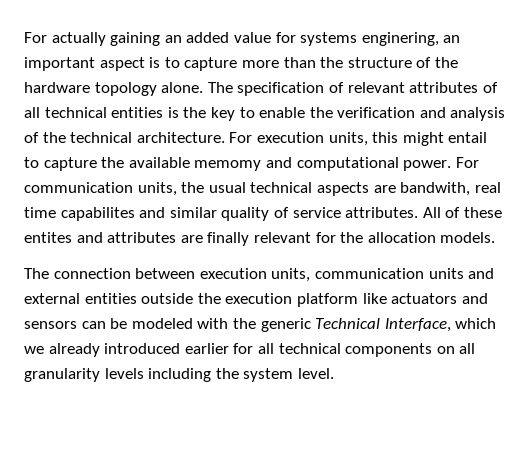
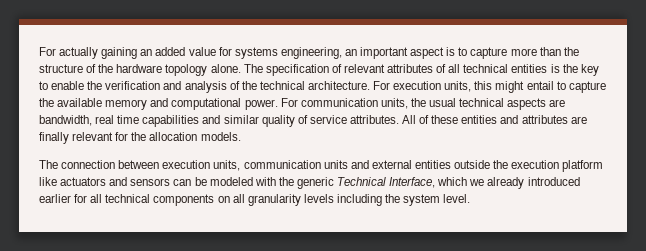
- For actually gaining an added value for systems enginering, an important aspect is to capture more than the structure of the hardware topology alone.
+ For actually gaining an added value for systems engineering, an important aspect is to capture more than the structure of the hardware topology alone.
- For execution units, this might entail to capture the available memomy and computational power.
+ For execution units, this might entail to capture the available memory and computational power.
- For communication units, the usual technical aspects are bandwith, real time capabilites and similar quality of service attributes.
+ For communication units, the usual technical aspects are bandwidth, real time capabilities and similar quality of service attributes.
- All of these entites and attributes are finally relevant for the allocation models.
+ All of these entities and attributes are finally relevant for the allocation models.

